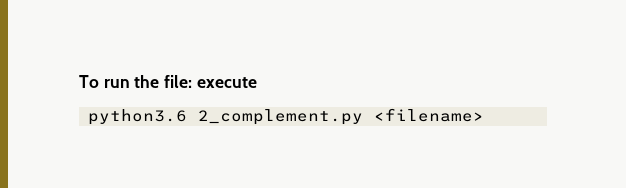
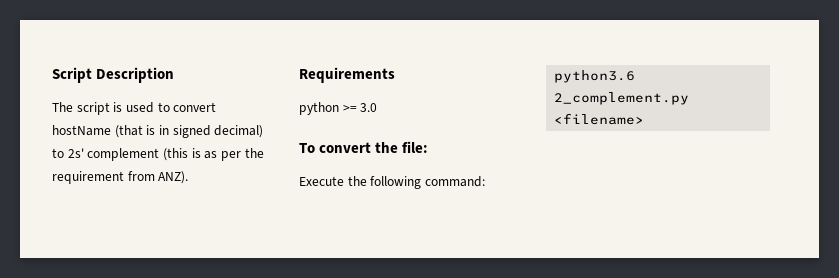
- To run the file: execute
+ Script Description
+ The script is used to convert hostName (that is in signed decimal) to 2s' complement (this is as per the requirement from ANZ).
+ Requirements
+ python >= 3.0
+ To convert the file:
+ Execute the following command:

